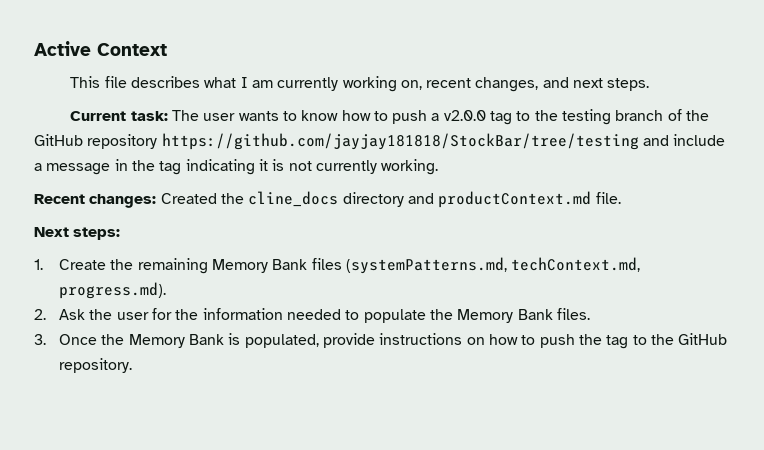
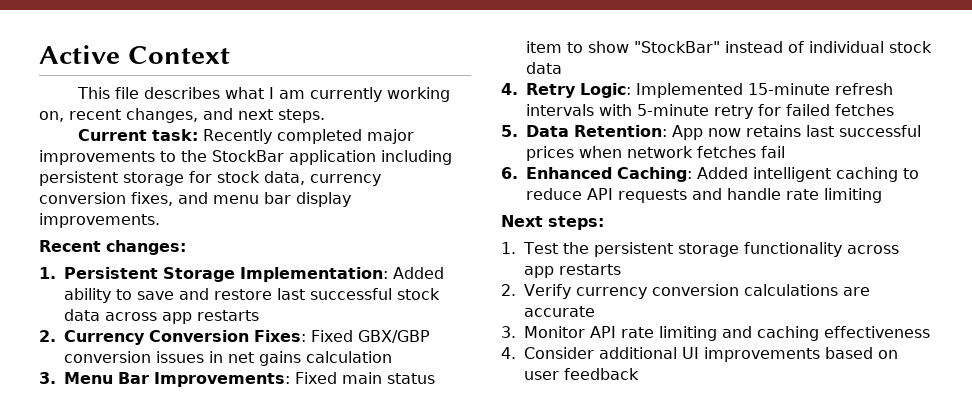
- Current task: The user wants to know how to push a v2.0.0 tag to the testing branch of the GitHub repository https://github.com/jayjay181818/StockBar/tree/testing and include a message in the tag indicating it is not currently working.
- Recent changes: Created the cline_docs directory and productContext.md file.
+ Current task: Recently completed major improvements to the StockBar application including persistent storage for stock data, currency conversion fixes, and menu bar display improvements.
+ Recent changes:
+ 1. Persistent Storage Implementation: Added ability to save and restore last successful stock data across app restarts
+ 2. Currency Conversion Fixes: Fixed GBX/GBP conversion issues in net gains calculation
+ 3. Menu Bar Improvements: Fixed main status item to show "StockBar" instead of individual stock data
+ 4. Retry Logic: Implemented 15-minute refresh intervals with 5-minute retry for failed fetches
+ 5. Data Retention: App now retains last successful prices when network fetches fail
+ 6. Enhanced Caching: Added intelligent caching to reduce API requests and handle rate limiting
  Next steps:
- 1. Create the remaining Memory Bank files (systemPatterns.md, techContext.md, progress.md).
- 2. Ask the user for the information needed to populate the Memory Bank files.
- 3. Once the Memory Bank is populated, provide instructions on how to push the tag to the GitHub repository.
+ 1. Test the persistent storage functionality across app restarts
+ 2. Verify currency conversion calculations are accurate
+ 3. Monitor API rate limiting and caching effectiveness
+ 4. Consider additional UI improvements based on user feedback

